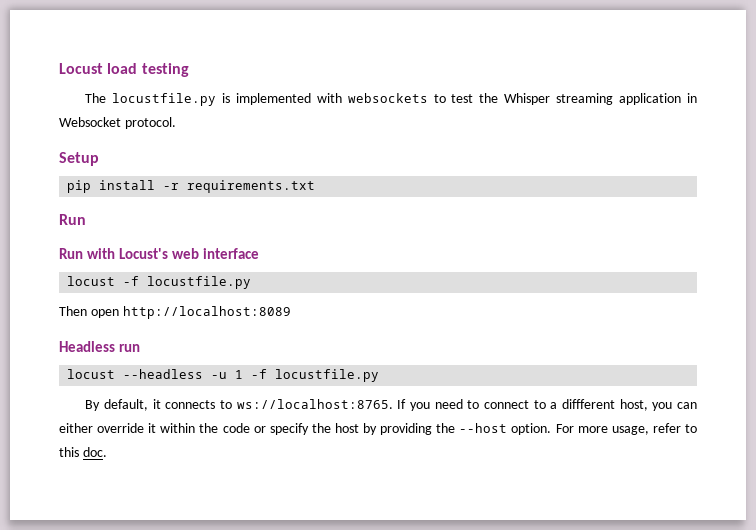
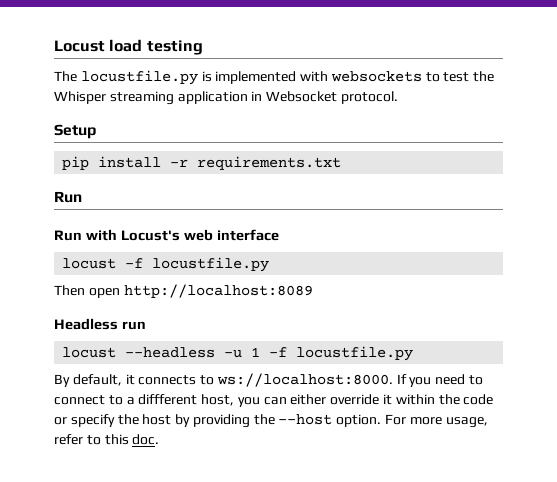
- By default, it connects to ws://localhost:8765.
+ By default, it connects to ws://localhost:8000.

